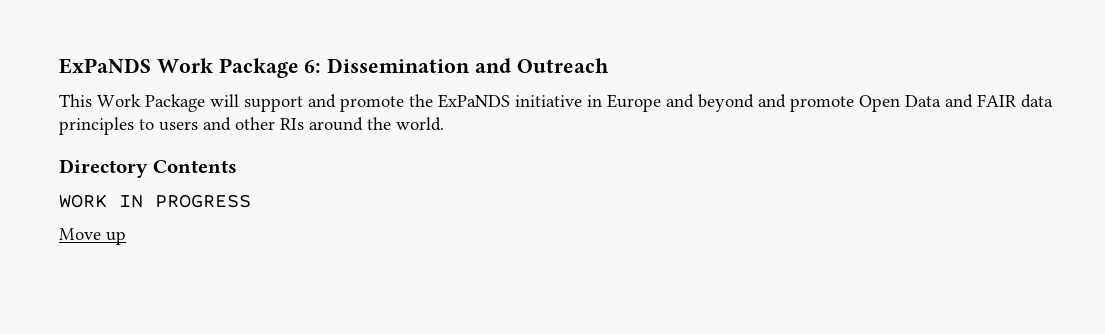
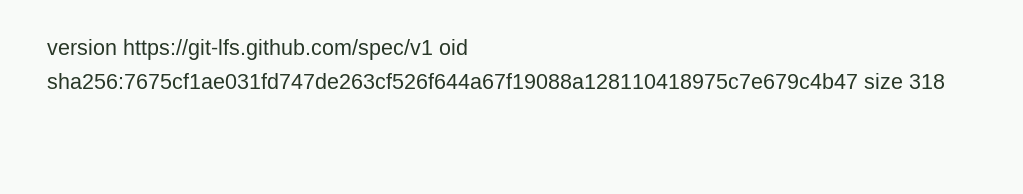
- ExPaNDS Work Package 6: Dissemination and Outreach
- This Work Package will support and promote the ExPaNDS initiative in Europe and beyond and promote Open Data and FAIR data principles to users and other RIs around the world.
- Directory Contents
- WORK IN PROGRESS
- Move up
+ version https://git-lfs.github.com/spec/v1 oid sha256:7675cf1ae031fd747de263cf526f644a67f19088a128110418975c7e679c4b47 size 318

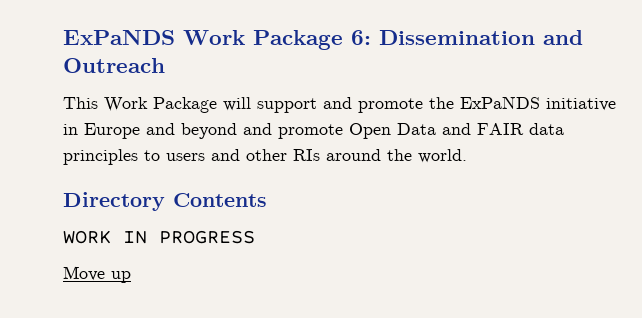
- version https://git-lfs.github.com/spec/v1 oid sha256:7675cf1ae031fd747de263cf526f644a67f19088a128110418975c7e679c4b47 size 318
+ ExPaNDS Work Package 6: Dissemination and Outreach
+ This Work Package will support and promote the ExPaNDS initiative in Europe and beyond and promote Open Data and FAIR data principles to users and other RIs around the world.
+ Directory Contents
+ WORK IN PROGRESS
+ Move up

